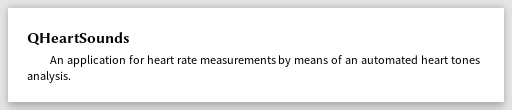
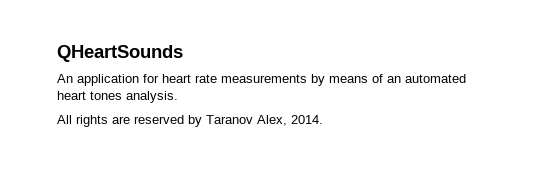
+ All rights are reserved by Taranov Alex, 2014.

